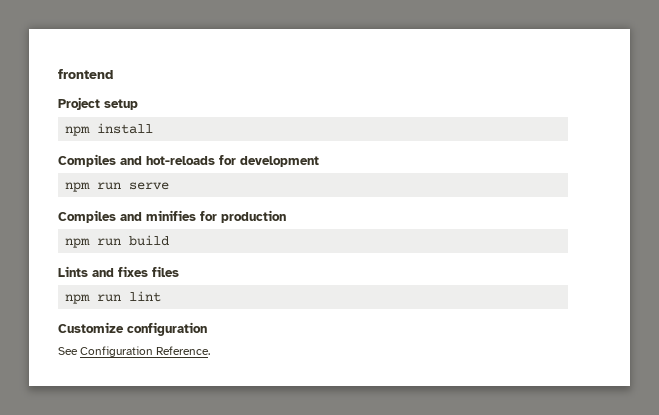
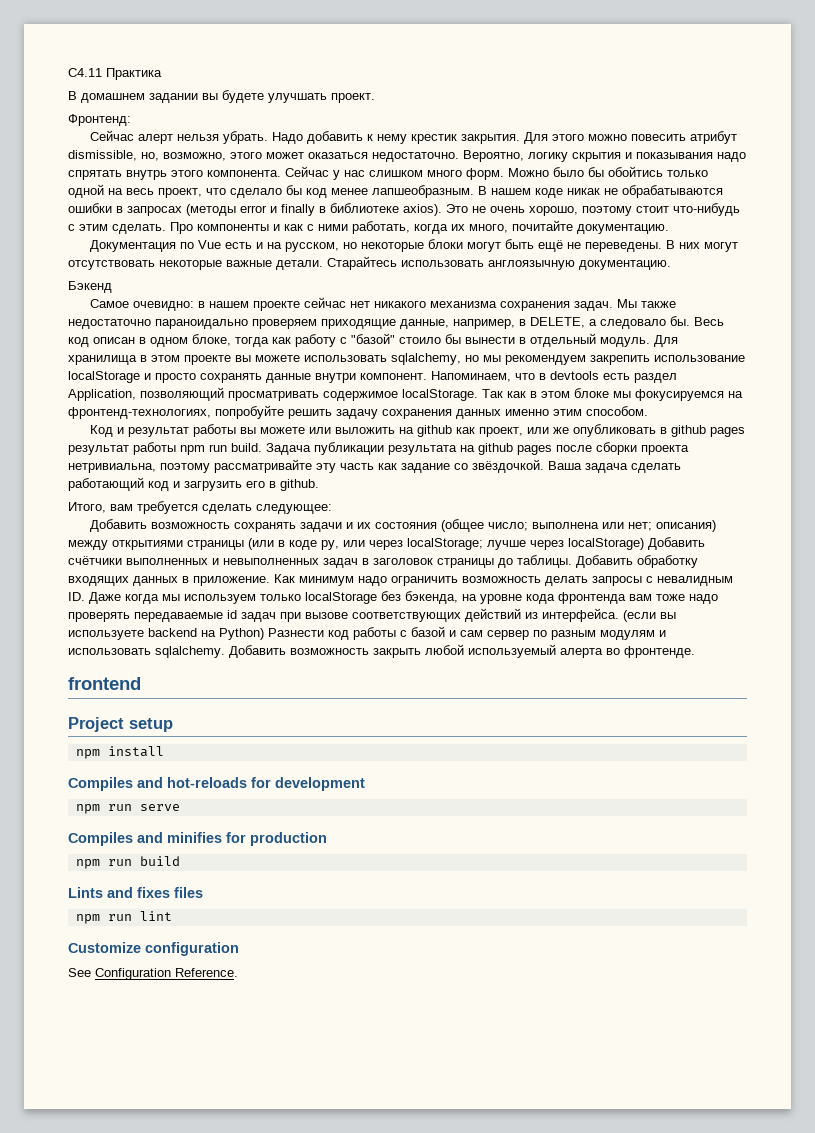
+ C4.11 Практика
+ В домашнем задании вы будете улучшать проект.
+ Фронтенд:
+ Сейчас алерт нельзя убрать. Надо добавить к нему крестик закрытия. Для этого можно повесить атрибут dismissible, но, возможно, этого может оказаться недостаточно. Вероятно, логику скрытия и показывания надо спрятать внутрь этого компонента. Сейчас у нас слишком много форм. Можно было бы обойтись только одной на весь проект, что сделало бы код менее лапшеобразным. В нашем коде никак не обрабатываются ошибки в запросах (методы error и finally в библиотеке axios). Это не очень хорошо, поэтому стоит что-нибудь с этим сделать. Про компоненты и как с ними работать, когда их много, почитайте документацию.
+ Документация по Vue есть и на русском, но некоторые блоки могут быть ещё не переведены. В них могут отсутствовать некоторые важные детали. Старайтесь использовать англоязычную документацию.
+ Бэкенд
+ Самое очевидно: в нашем проекте сейчас нет никакого механизма сохранения задач. Мы также недостаточно параноидально проверяем приходящие данные, например, в DELETE, а следовало бы. Весь код описан в одном блоке, тогда как работу с "базой" стоило бы вынести в отдельный модуль. Для хранилища в этом проекте вы можете использовать sqlalchemy, но мы рекомендуем закрепить использование localStorage и просто сохранять данные внутри компонент. Напоминаем, что в devtools есть раздел Application, позволяющий просматривать содержимое localStorage. Так как в этом блоке мы фокусируемся на фронтенд-технологиях, попробуйте решить задачу сохранения данных именно этим способом.
+ Код и результат работы вы можете или выложить на github как проект, или же опубликовать в github pages результат работы npm run build. Задача публикации результата на github pages после сборки проекта нетривиальна, поэтому рассматривайте эту часть как задание со звёздочкой. Ваша задача сделать работающий код и загрузить его в github.
+ Итого, вам требуется сделать следующее:
+ Добавить возможность сохранять задачи и их состояния (общее число; выполнена или нет; описания) между открытиями страницы (или в коде py, или через localStorage; лучше через localStorage) Добавить счётчики выполненных и невыполненных задач в заголовок страницы до таблицы. Добавить обработку входящих данных в приложение. Как минимум надо ограничить возможность делать запросы с невалидным ID. Даже когда мы используем только localStorage без бэкенда, на уровне кода фронтенда вам тоже надо проверять передаваемые id задач при вызове соответствующих действий из интерфейса. (если вы используете backend на Python) Разнести код работы с базой и сам сервер по разным модулям и использовать sqlalchemy. Добавить возможность закрыть любой используемый алерта во фронтенде.

